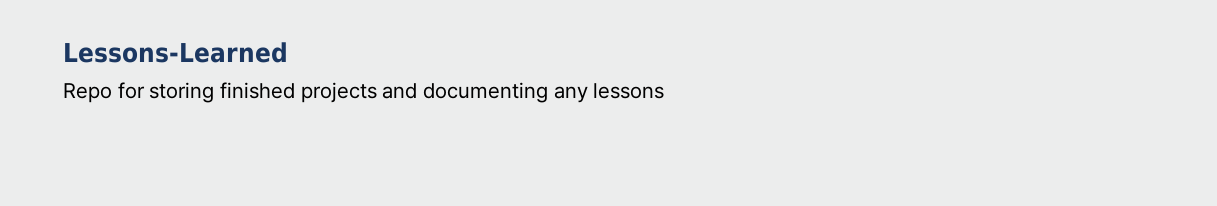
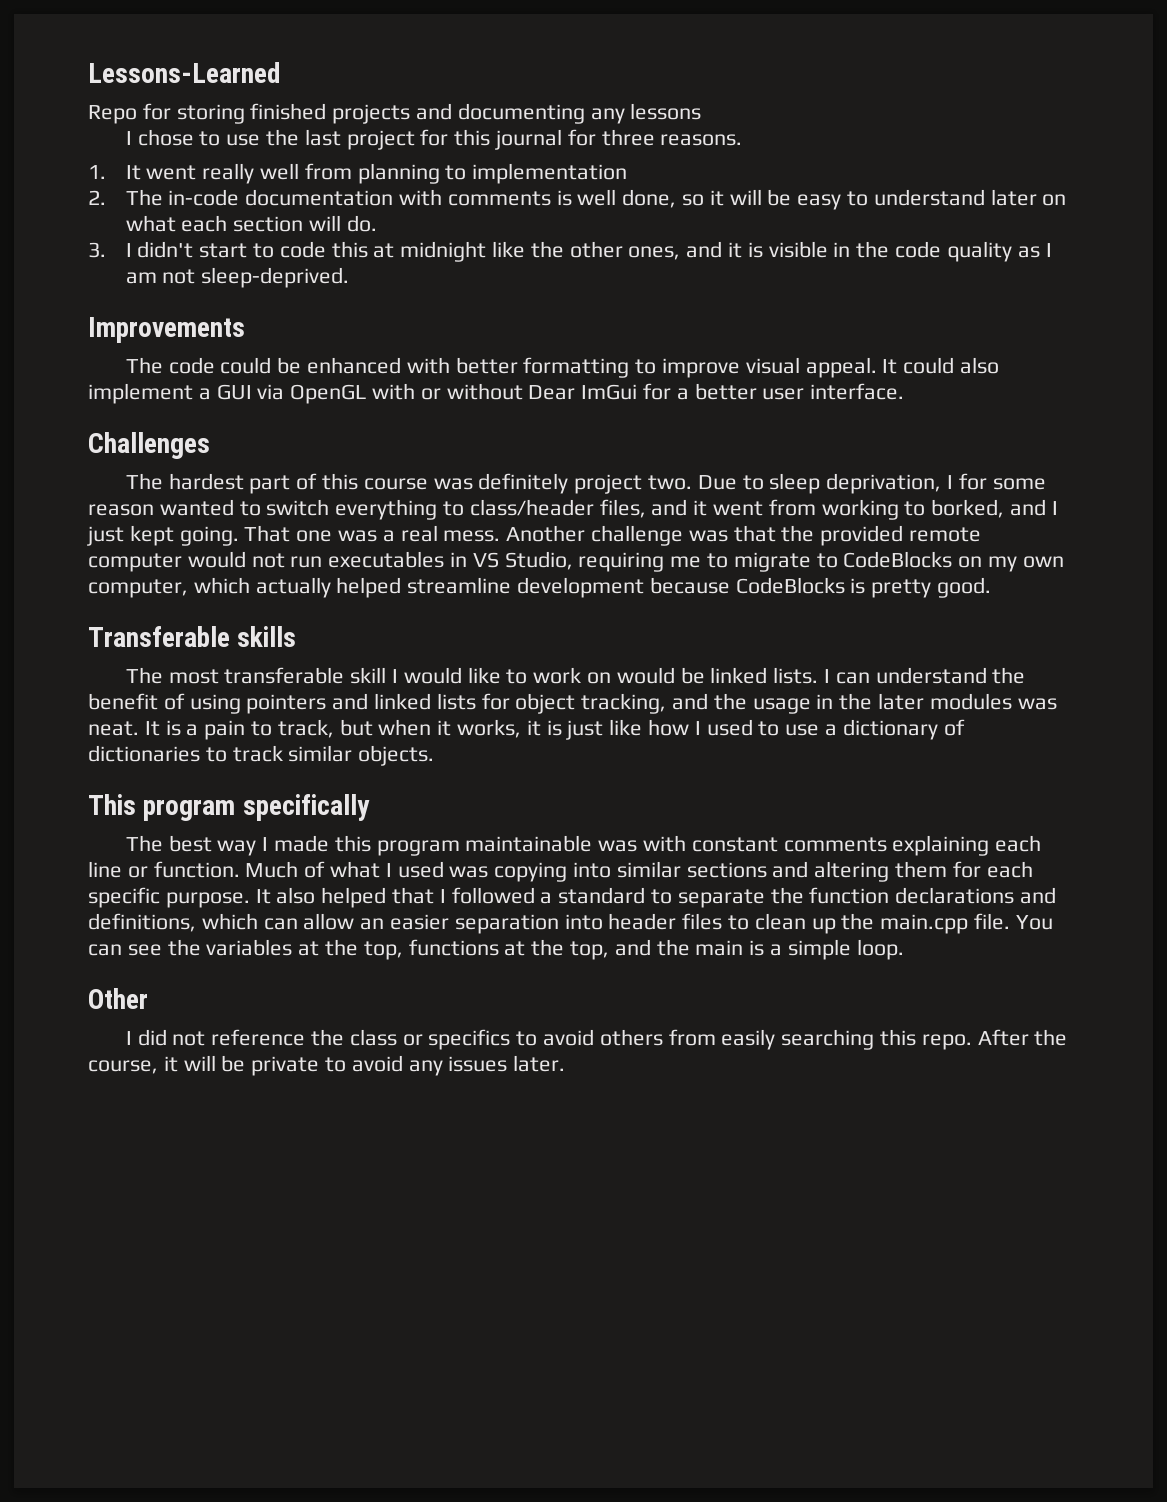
+ I chose to use the last project for this journal for three reasons.
+ 1. It went really well from planning to implementation
+ 2. The in-code documentation with comments is well done, so it will be easy to understand later on what each section will do.
+ 3. I didn't start to code this at midnight like the other ones, and it is visible in the code quality as I am not sleep-deprived.
+ Improvements
+ The code could be enhanced with better formatting to improve visual appeal. It could also implement a GUI via OpenGL with or without Dear ImGui for a better user interface.
+ Challenges
+ The hardest part of this course was definitely project two. Due to sleep deprivation, I for some reason wanted to switch everything to class/header files, and it went from working to borked, and I just kept going. That one was a real mess. Another challenge was that the provided remote computer would not run executables in VS Studio, requiring me to migrate to CodeBlocks on my own computer, which actually helped streamline development because CodeBlocks is pretty good.
+ Transferable skills
+ The most transferable skill I would like to work on would be linked lists. I can understand the benefit of using pointers and linked lists for object tracking, and the usage in the later modules was neat. It is a pain to track, but when it works, it is just like how I used to use a dictionary of dictionaries to track similar objects.
+ This program specifically
+ The best way I made this program maintainable was with constant comments explaining each line or function. Much of what I used was copying into similar sections and altering them for each specific purpose. It also helped that I followed a standard to separate the function declarations and definitions, which can allow an easier separation into header files to clean up the main.cpp file. You can see the variables at the top, functions at the top, and the main is a simple loop.
+ Other
+ I did not reference the class or specifics to avoid others from easily searching this repo. After the course, it will be private to avoid any issues later.

